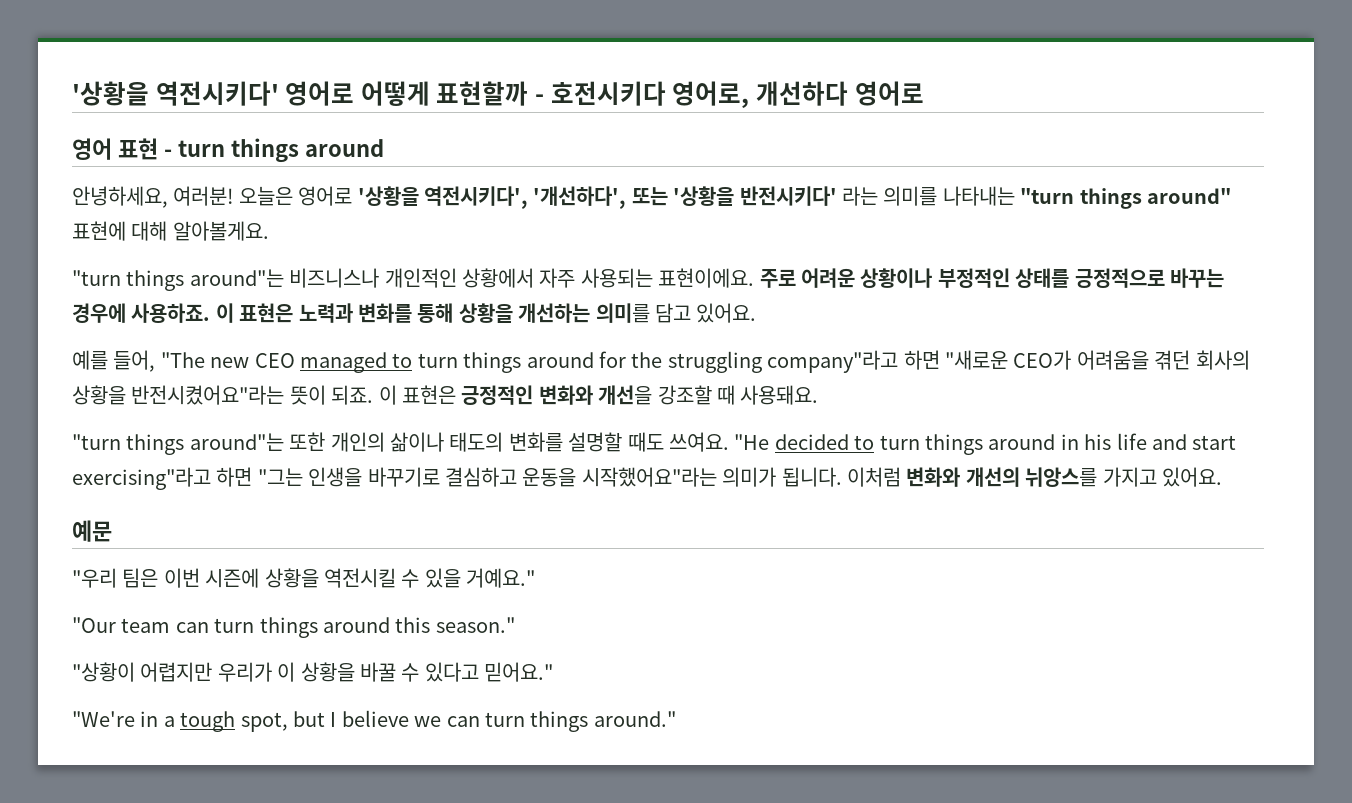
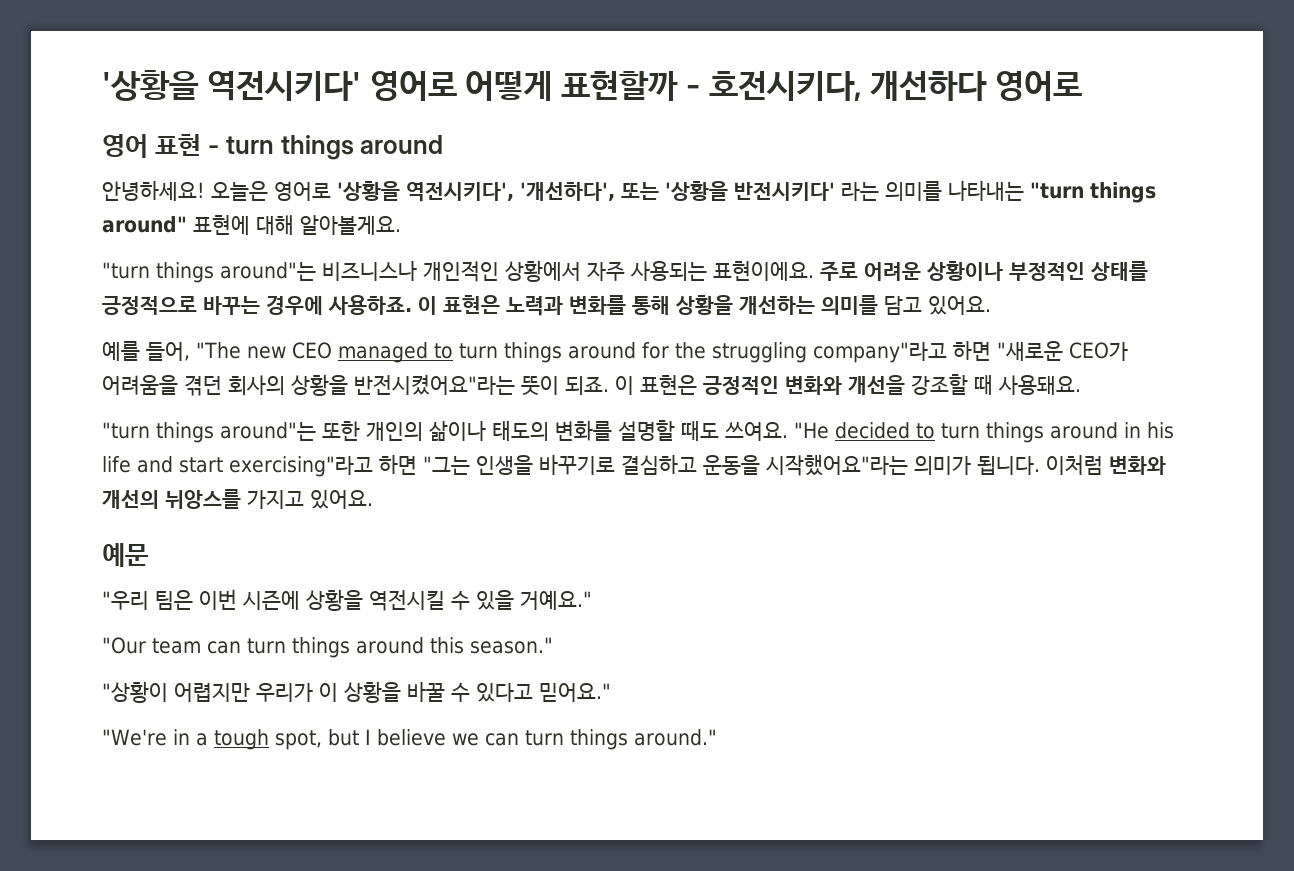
- '상황을 역전시키다' 영어로 어떻게 표현할까 - 호전시키다 영어로, 개선하다 영어로
+ '상황을 역전시키다' 영어로 어떻게 표현할까 - 호전시키다, 개선하다 영어로
- 안녕하세요, 여러분!
+ 안녕하세요!

